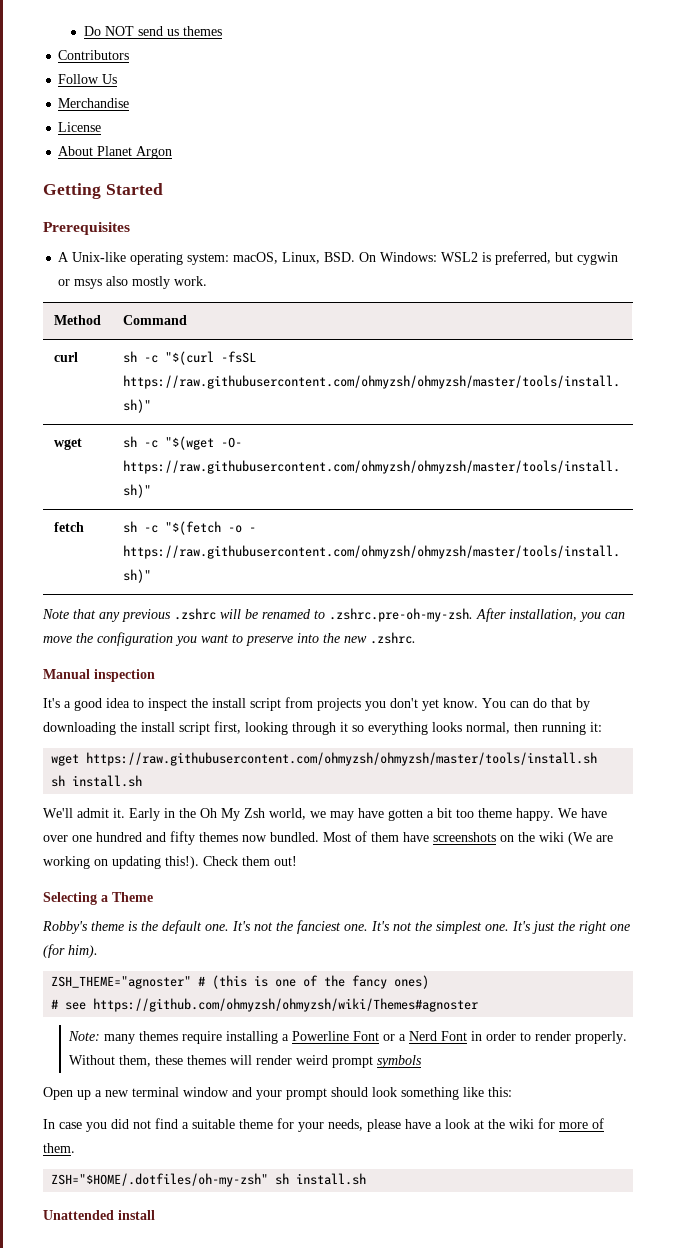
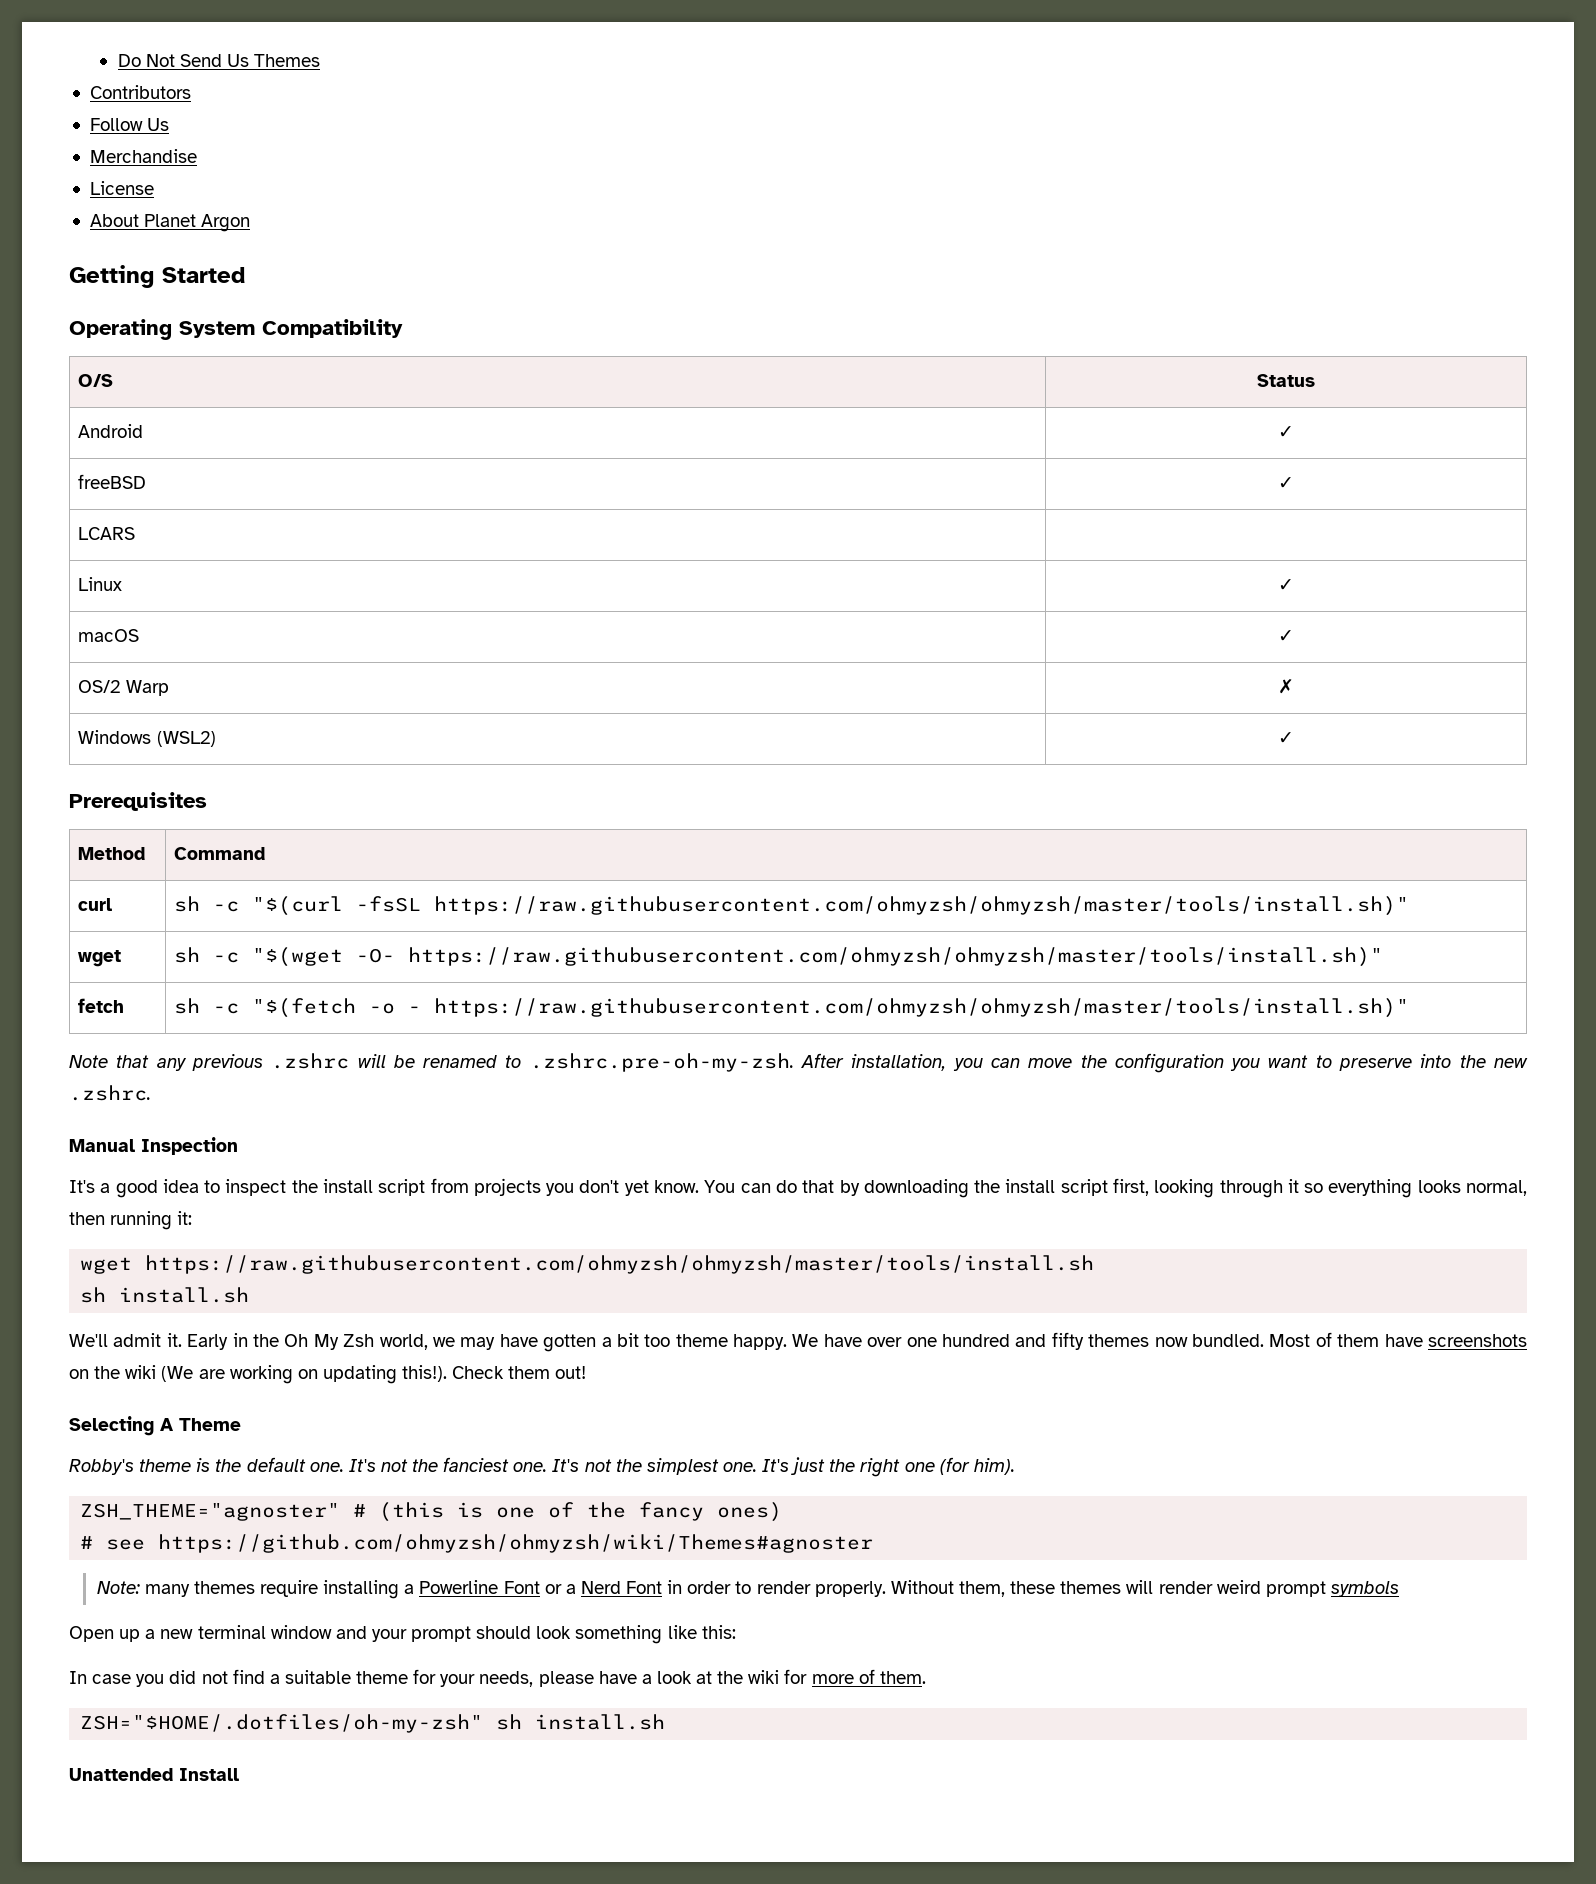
- Do NOT send us themes
+ Do Not Send Us Themes
+ Operating System Compatibility
+ O/S | Status
+ Android | ✓
+ freeBSD | ✓
+ LCARS |
+ Linux | ✓
+ macOS | ✓
+ OS/2 Warp | ✗
+ Windows (WSL2) | ✓
  Prerequisites
- A Unix-like operating system: macOS, Linux, BSD. On Windows: WSL2 is preferred, but cygwin or msys also mostly work.
- Manual inspection
+ Manual Inspection
- Selecting a Theme
+ Selecting A Theme
- Unattended install
+ Unattended Install

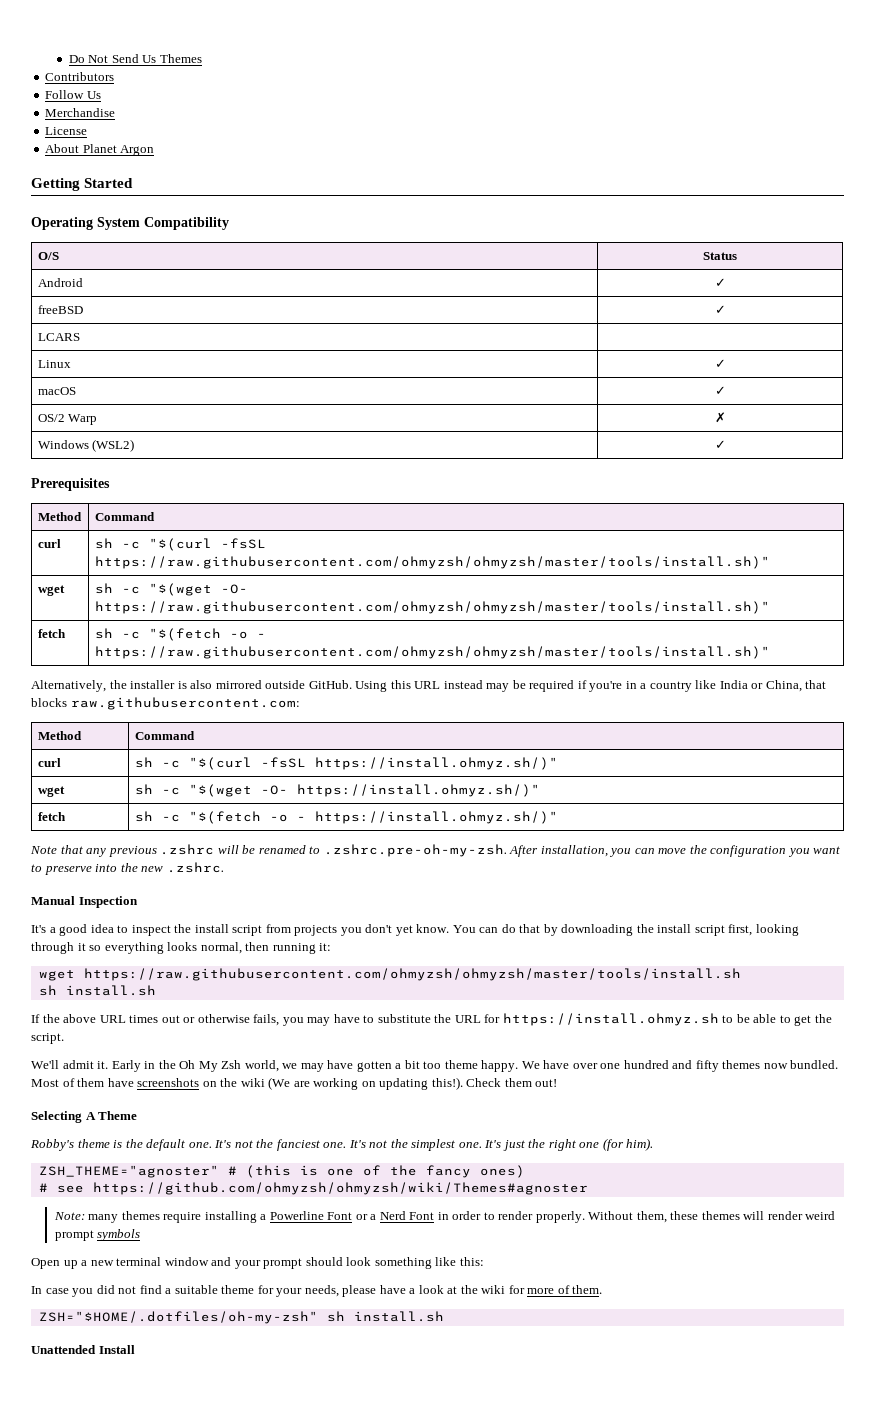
+ Alternatively, the installer is also mirrored outside GitHub. Using this URL instead may be required if you're in a country like India or China, that blocks raw.githubusercontent.com:
+ Method | Command
+ curl | sh -c "$(curl -fsSL https://install.ohmyz.sh/)"
+ wget | sh -c "$(wget -O- https://install.ohmyz.sh/)"
+ fetch | sh -c "$(fetch -o - https://install.ohmyz.sh/)"
+ If the above URL times out or otherwise fails, you may have to substitute the URL for https://install.ohmyz.sh to be able to get the script.

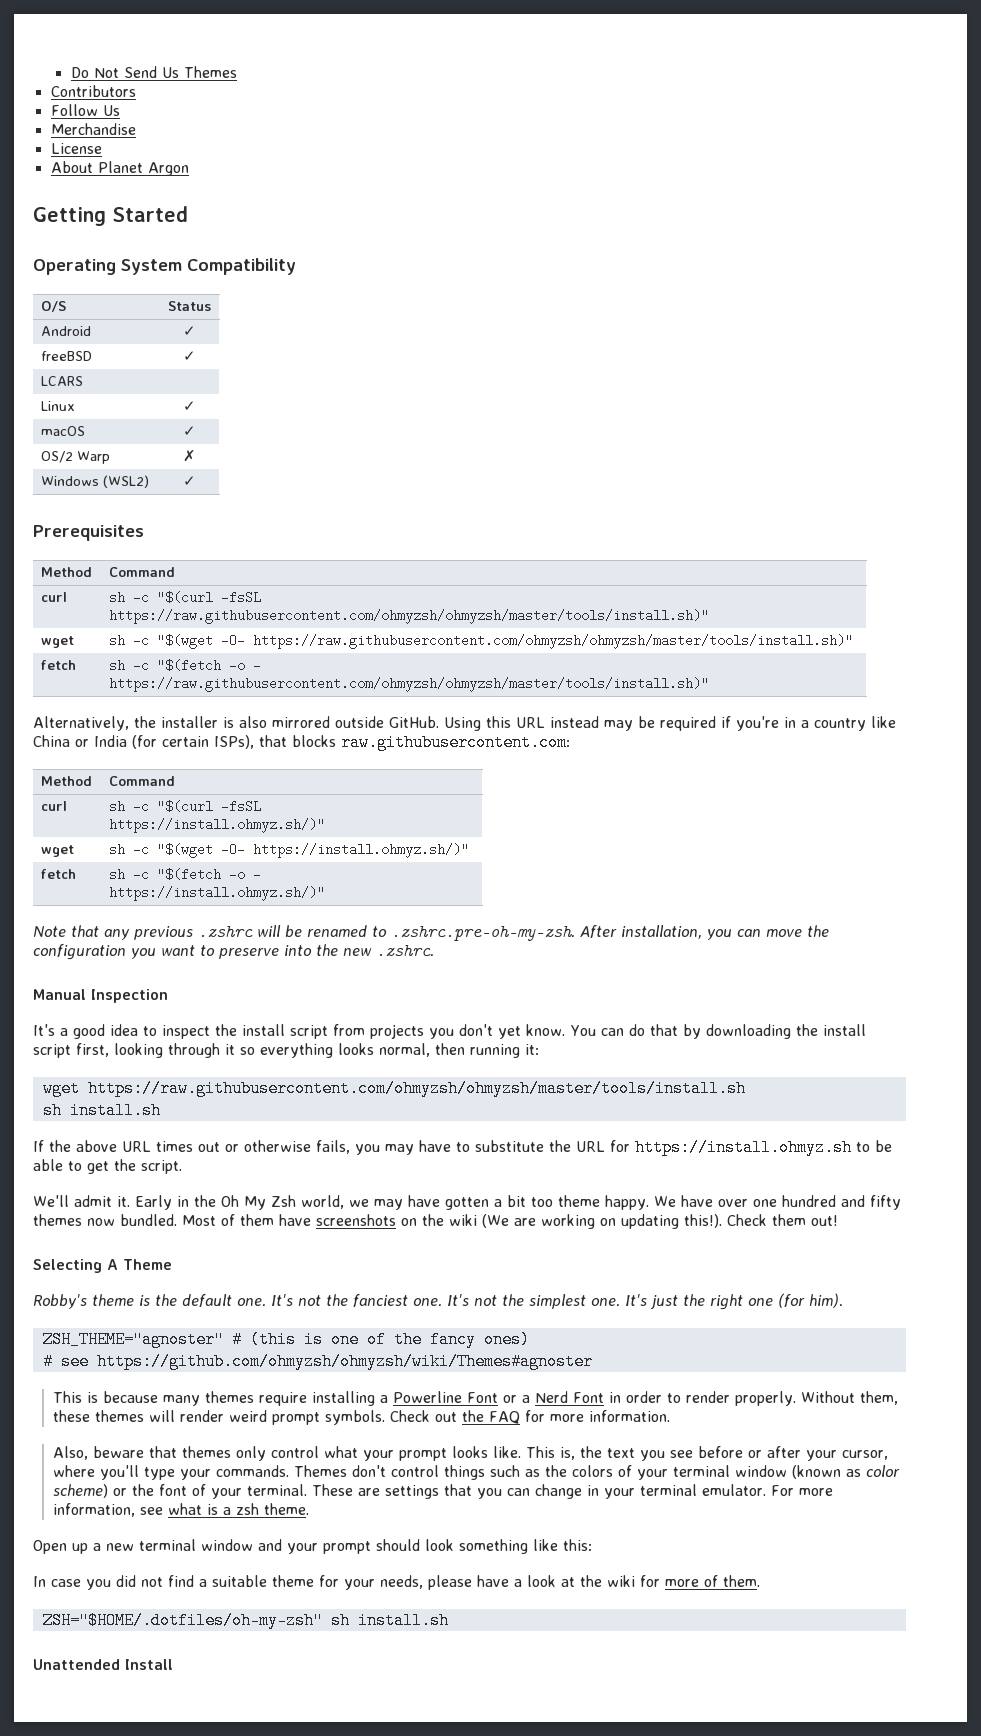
- Using this URL instead may be required if you're in a country like India or China, that blocks raw.githubusercontent.com:
+ Using this URL instead may be required if you're in a country like China or India (for certain ISPs), that blocks raw.githubusercontent.com:
- Note: many themes require installing a Powerline Font or a Nerd Font in order to render properly.
+ This is because many themes require installing a Powerline Font or a Nerd Font in order to render properly.
- Without them, these themes will render weird prompt symbols
+ Without them, these themes will render weird prompt symbols. Check out the FAQ for more information.
+ Also, beware that themes only control what your prompt looks like. This is, the text you see before or after your cursor, where you'll type your commands. Themes don't control things such as the colors of your terminal window (known as color scheme) or the font of your terminal. These are settings that you can change in your terminal emulator. For more information, see what is a zsh theme.

